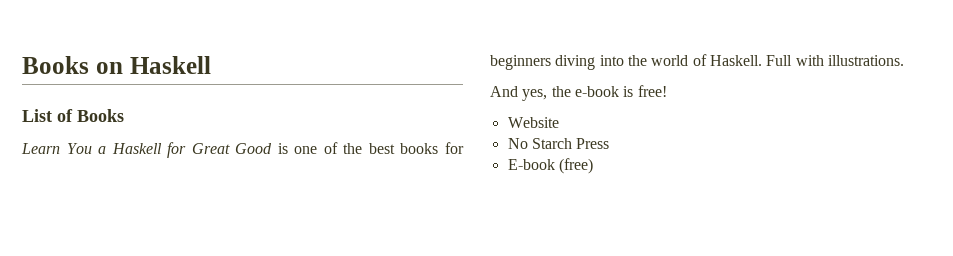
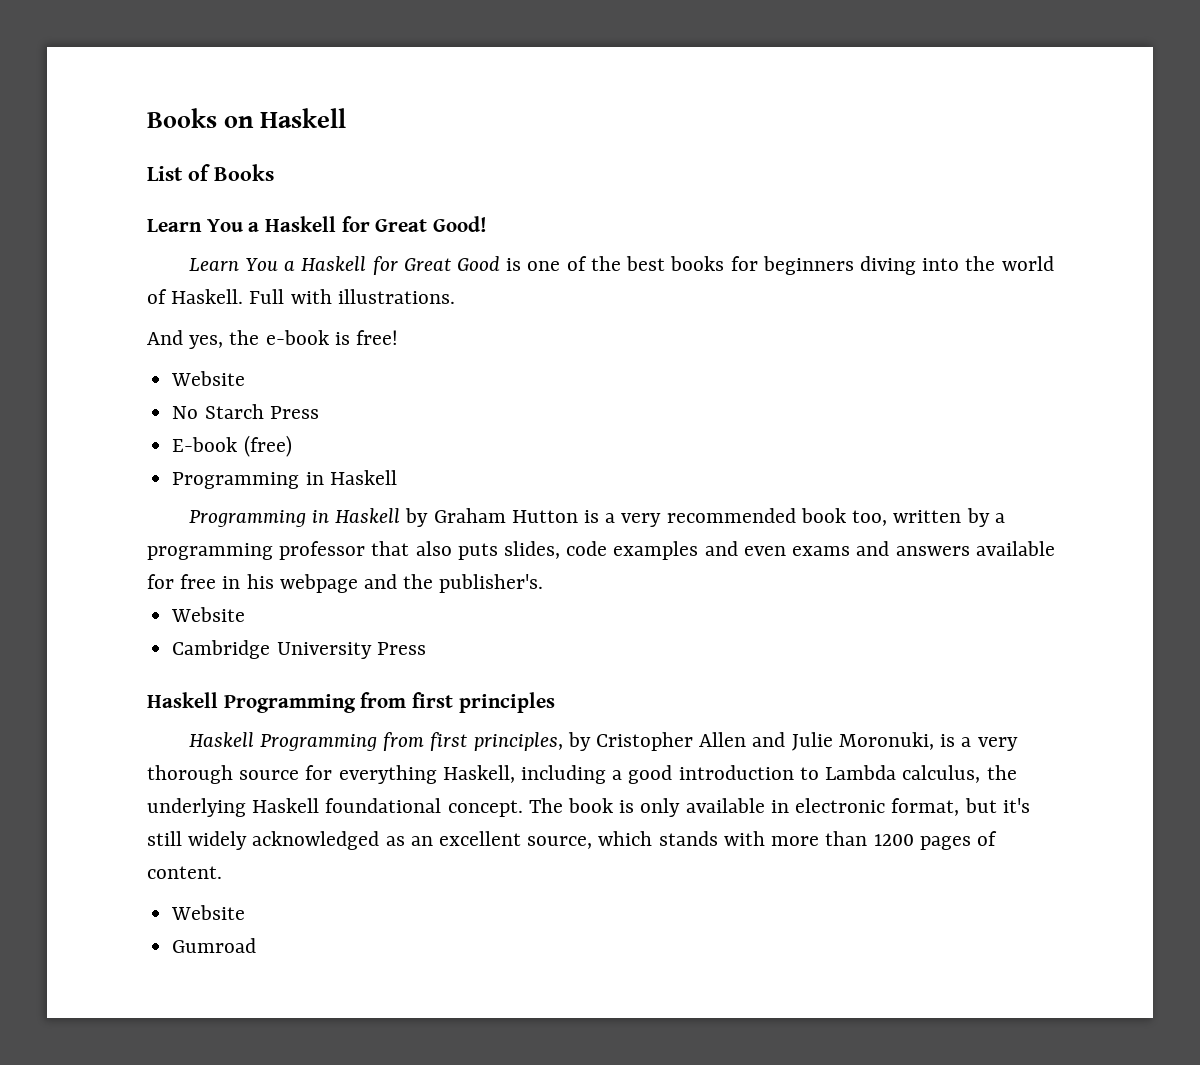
+ Learn You a Haskell for Great Good!
  E-book (free)
+ Programming in Haskell
+ Programming in Haskell by Graham Hutton is a very recommended book too, written by a programming professor that also puts slides, code examples and even exams and answers available for free in his webpage and the publisher's.
+ Website
+ Cambridge University Press
+ Haskell Programming from first principles
+ Haskell Programming from first principles, by Cristopher Allen and Julie Moronuki, is a very thorough source for everything Haskell, including a good introduction to Lambda calculus, the underlying Haskell foundational concept. The book is only available in electronic format, but it's still widely acknowledged as an excellent source, which stands with more than 1200 pages of content.
+ Website
+ Gumroad

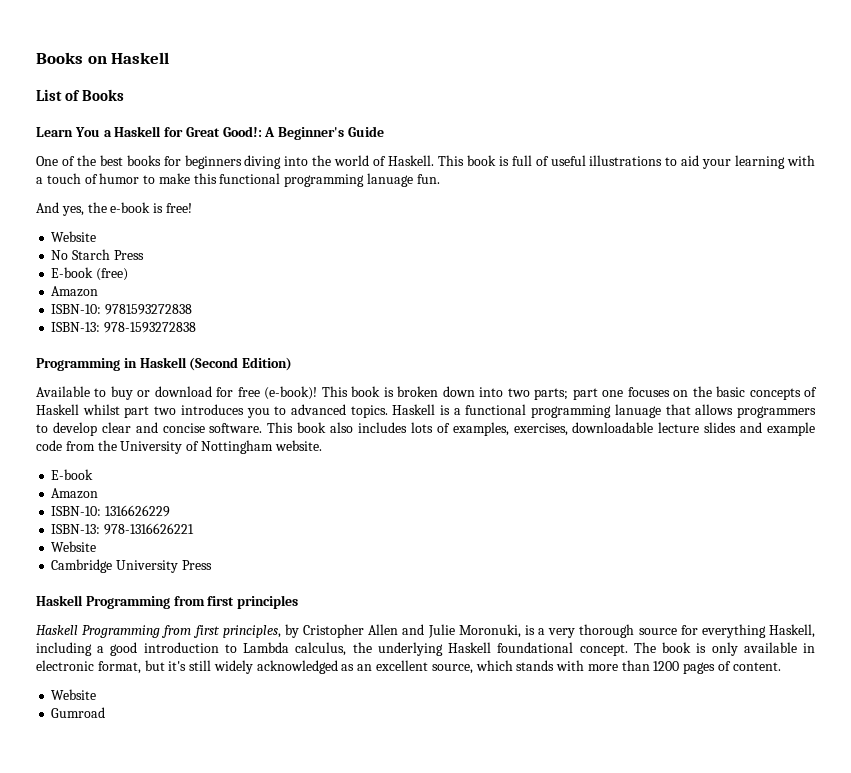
- Learn You a Haskell for Great Good!
- Learn You a Haskell for Great Good is one of the best books for beginners diving into the world of Haskell.
+ Learn You a Haskell for Great Good!: A Beginner's Guide
+ One of the best books for beginners diving into the world of Haskell.
- Full with illustrations.
+ This book is full of useful illustrations to aid your learning with a touch of humor to make this functional programming lanuage fun.
  E-book (free)
- Programming in Haskell
- Programming in Haskell by Graham Hutton is a very recommended book too, written by a programming professor that also puts slides, code examples and even exams and answers available for free in his webpage and the publisher's.
+ Amazon
+ ISBN-10: 9781593272838
+ ISBN-13: 978-1593272838
+ Programming in Haskell (Second Edition)
+ Available to buy or download for free (e-book)! This book is broken down into two parts; part one focuses on the basic concepts of Haskell whilst part two introduces you to advanced topics. Haskell is a functional programming lanuage that allows programmers to develop clear and concise software. This book also includes lots of examples, exercises, downloadable lecture slides and example code from the University of Nottingham website.
+ E-book
+ Amazon
+ ISBN-10: 1316626229
+ ISBN-13: 978-1316626221

